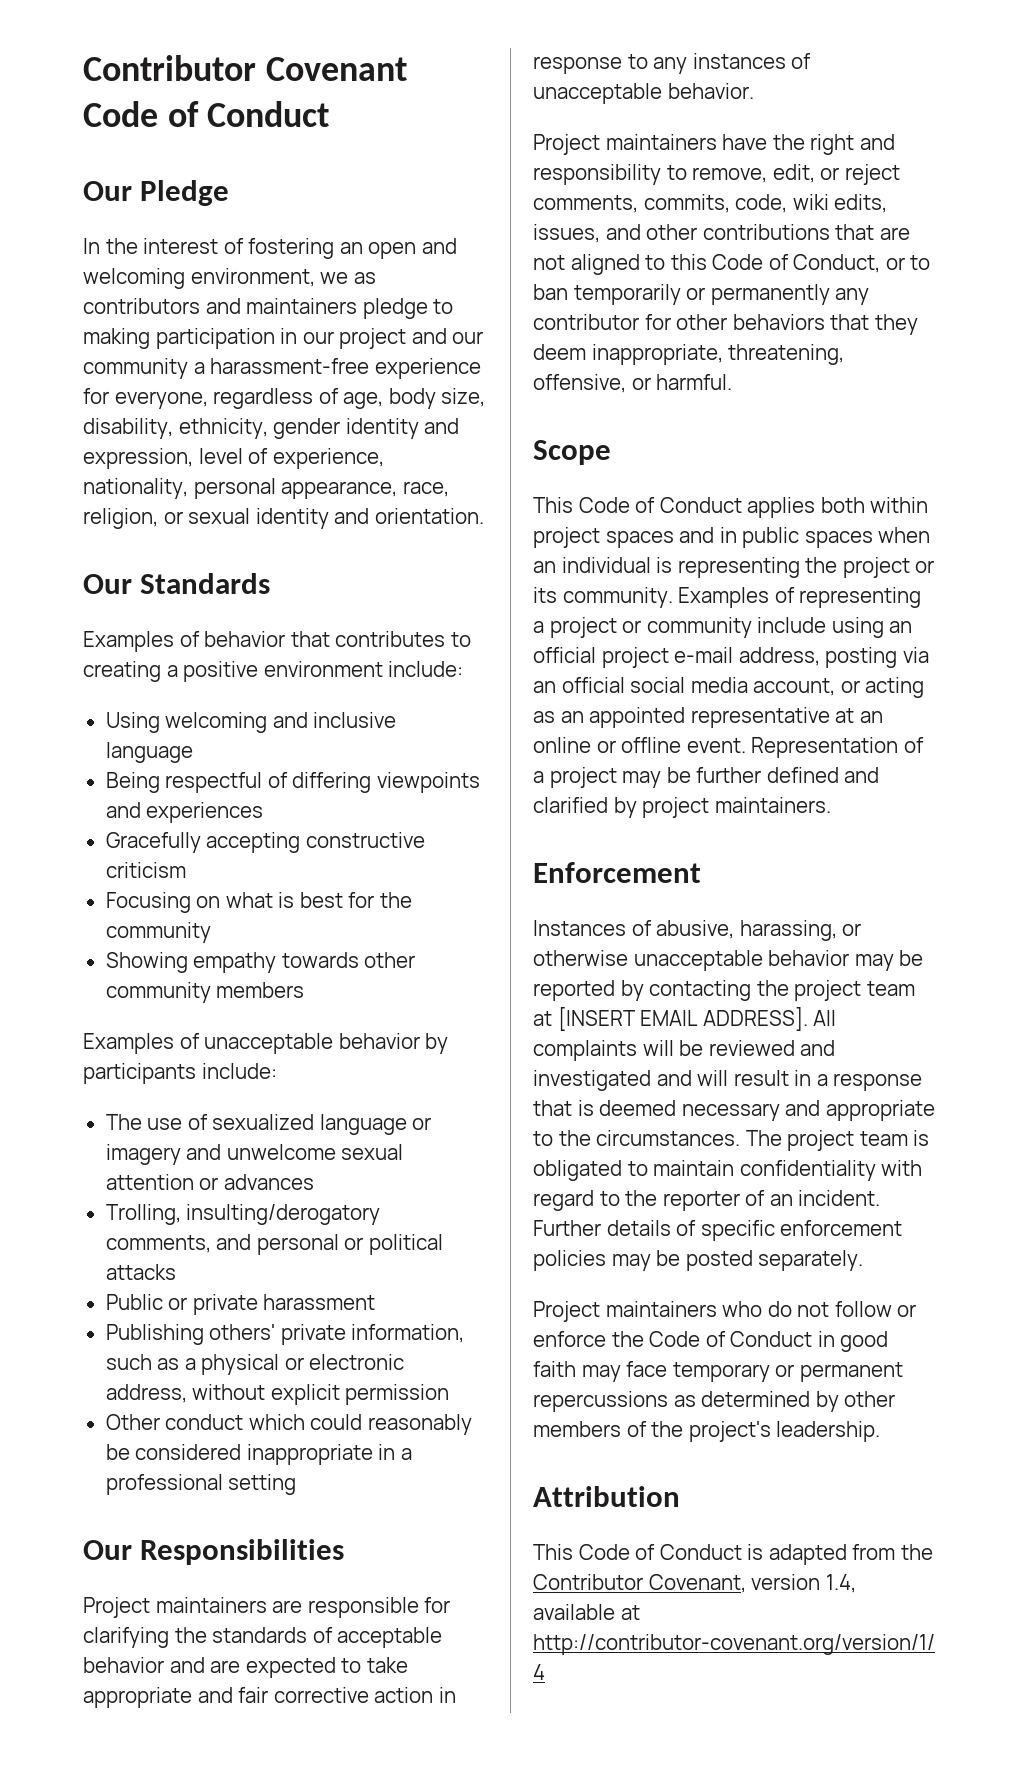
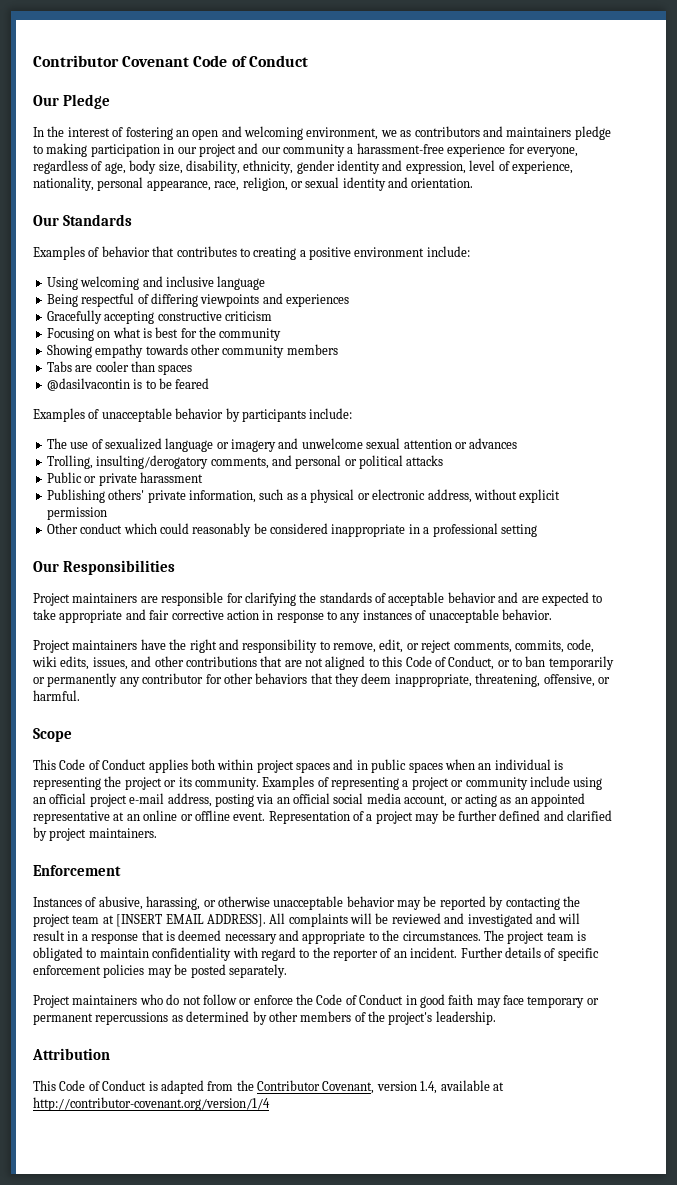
+ Tabs are cooler than spaces
+ @dasilvacontin is to be feared

